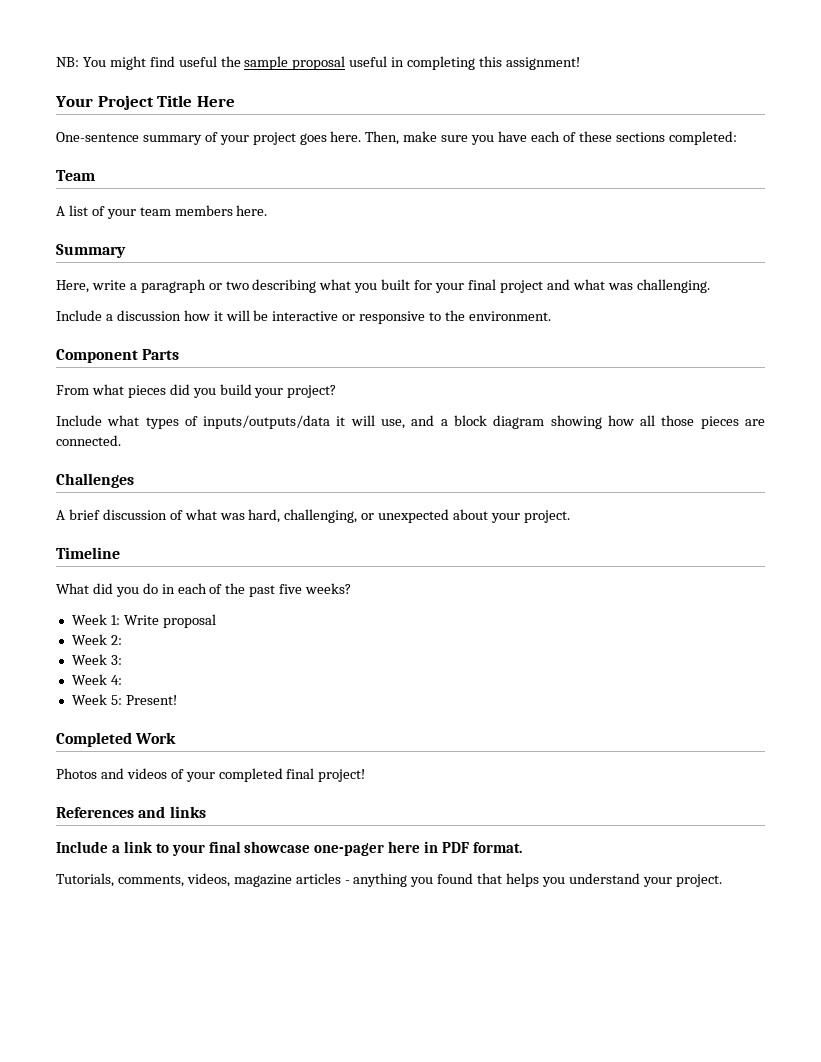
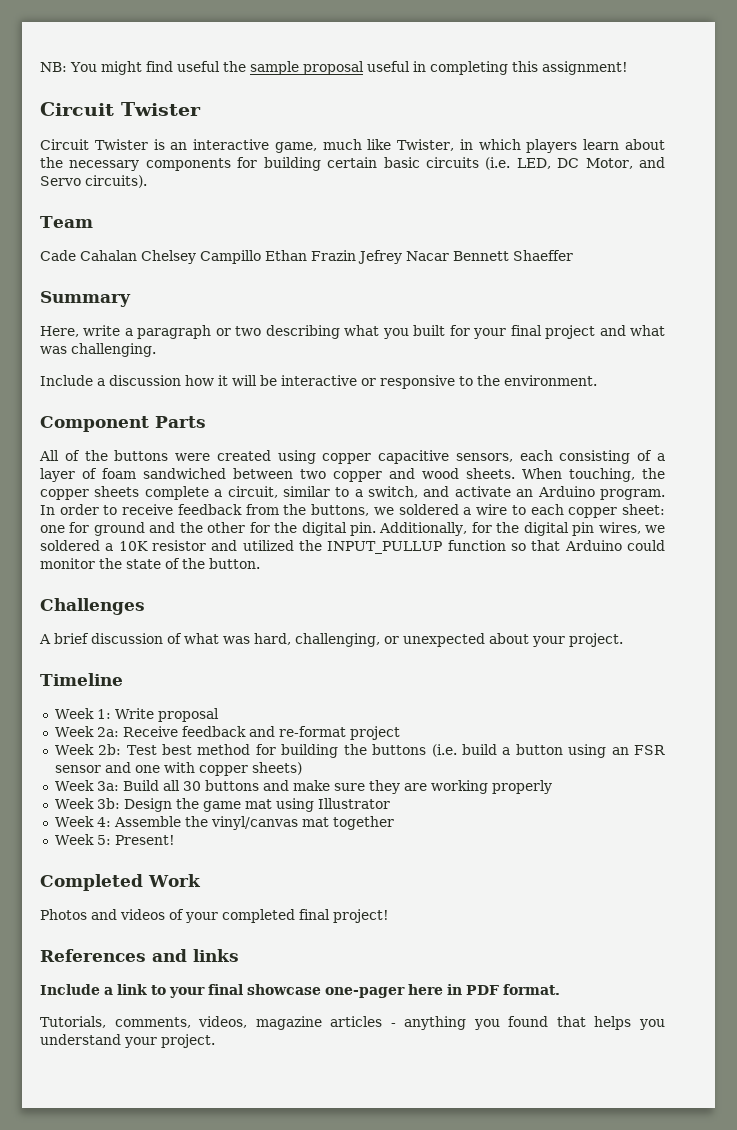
  NB: You might find useful the sample proposal useful in completing this assignment!
- Your Project Title Here
- One-sentence summary of your project goes here. Then, make sure you have each of these sections completed:
+ Circuit Twister
+ Circuit Twister is an interactive game, much like Twister, in which players learn about the necessary components for building certain basic circuits (i.e. LED, DC Motor, and Servo circuits).
  Team
- A list of your team members here.
+ Cade Cahalan Chelsey Campillo Ethan Frazin Jefrey Nacar Bennett Shaeffer
- From what pieces did you build your project?
- Include what types of inputs/outputs/data it will use, and a block diagram showing how all those pieces are connected.
+ All of the buttons were created using copper capacitive sensors, each consisting of a layer of foam sandwiched between two copper and wood sheets. When touching, the copper sheets complete a circuit, similar to a switch, and activate an Arduino program. In order to receive feedback from the buttons, we soldered a wire to each copper sheet: one for ground and the other for the digital pin. Additionally, for the digital pin wires, we soldered a 10K resistor and utilized the INPUT_PULLUP function so that Arduino could monitor the state of the button.
- What did you do in each of the past five weeks?
- Week 2:
- Week 3:
- Week 4:
+ Week 2a: Receive feedback and re-format project
+ Week 2b: Test best method for building the buttons (i.e. build a button using an FSR sensor and one with copper sheets)
+ Week 3a: Build all 30 buttons and make sure they are working properly
+ Week 3b: Design the game mat using Illustrator
+ Week 4: Assemble the vinyl/canvas mat together

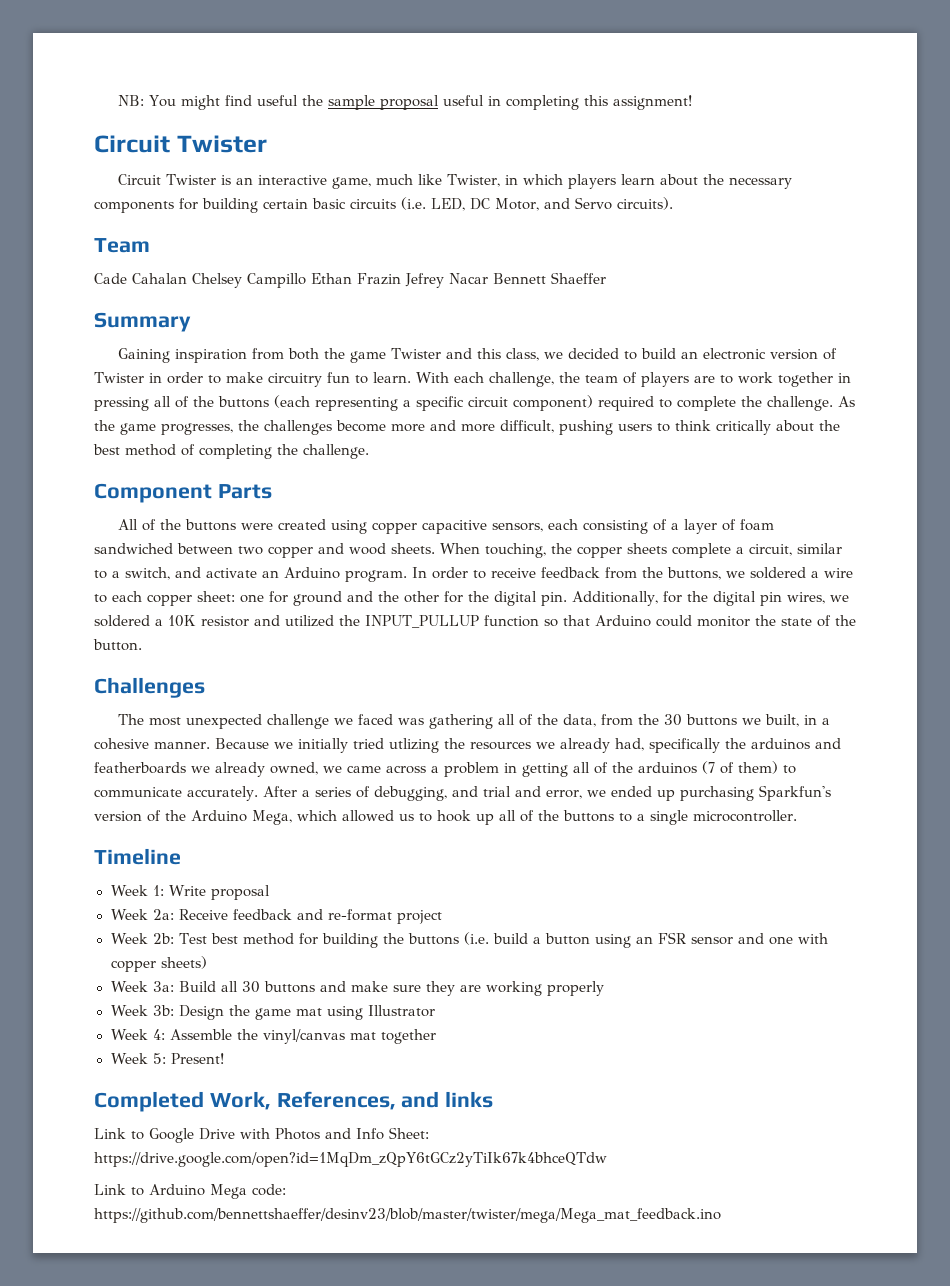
- Here, write a paragraph or two describing what you built for your final project and what was challenging.
- Include a discussion how it will be interactive or responsive to the environment.
+ Gaining inspiration from both the game Twister and this class, we decided to build an electronic version of Twister in order to make circuitry fun to learn. With each challenge, the team of players are to work together in pressing all of the buttons (each representing a specific circuit component) required to complete the challenge. As the game progresses, the challenges become more and more difficult, pushing users to think critically about the best method of completing the challenge.
- A brief discussion of what was hard, challenging, or unexpected about your project.
+ The most unexpected challenge we faced was gathering all of the data, from the 30 buttons we built, in a cohesive manner. Because we initially tried utlizing the resources we already had, specifically the arduinos and featherboards we already owned, we came across a problem in getting all of the arduinos (7 of them) to communicate accurately. After a series of debugging, and trial and error, we ended up purchasing Sparkfun's version of the Arduino Mega, which allowed us to hook up all of the buttons to a single microcontroller.
- Completed Work
- Photos and videos of your completed final project!
- References and links
- Include a link to your final showcase one-pager here in PDF format.
- Tutorials, comments, videos, magazine articles - anything you found that helps you understand your project.
+ Completed Work, References, and links
+ Link to Google Drive with Photos and Info Sheet: https://drive.google.com/open?id=1MqDm_zQpY6tGCz2yTiIk67k4bhceQTdw
+ Link to Arduino Mega code: https://github.com/bennettshaeffer/desinv23/blob/master/twister/mega/Mega_mat_feedback.ino

